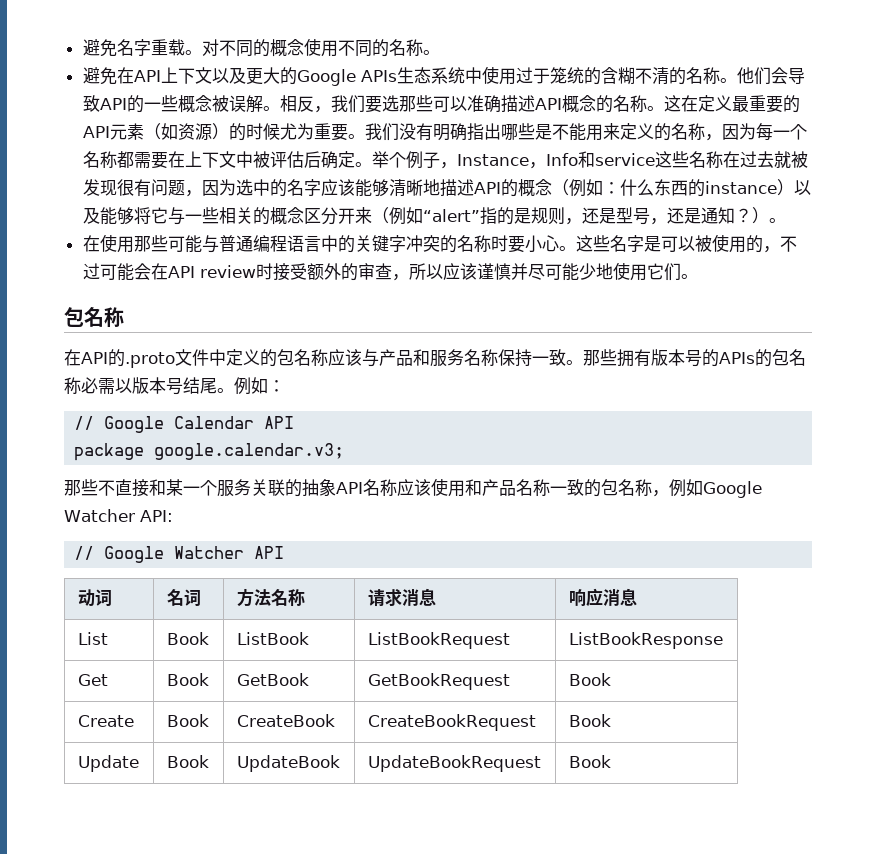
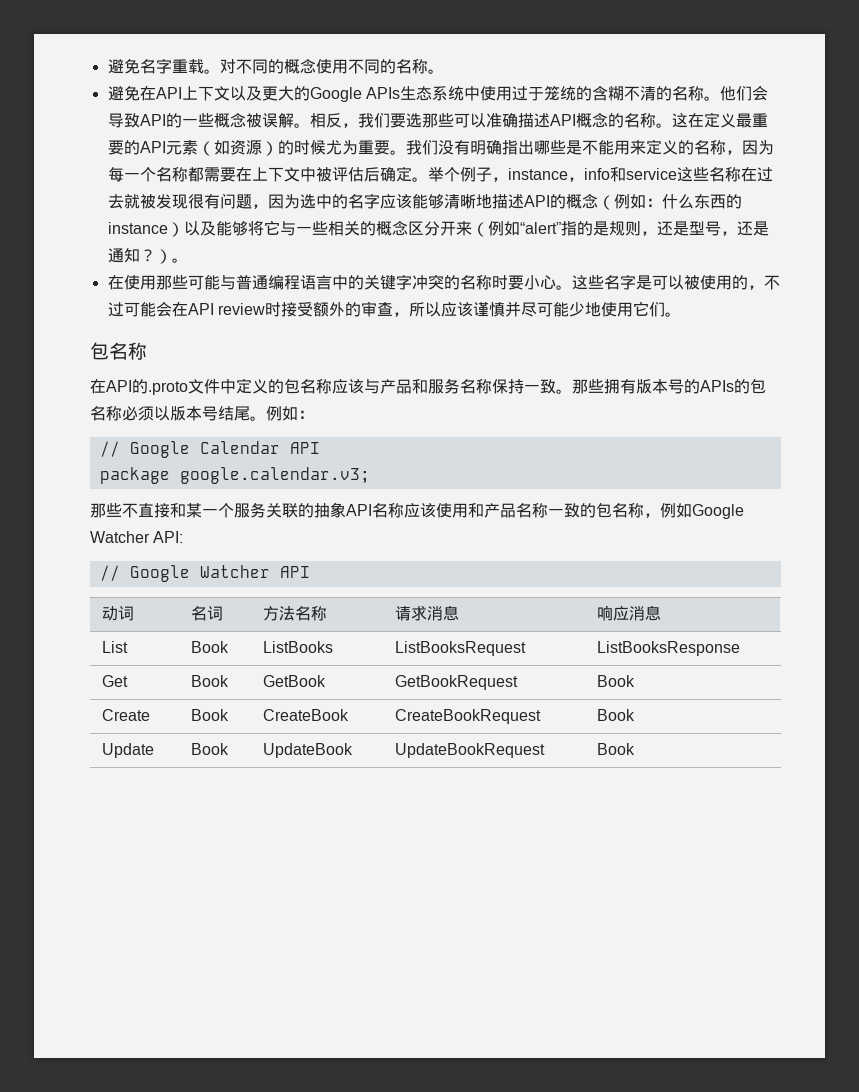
- 举个例子，Instance，Info和service这些名称在过去就被发现很有问题，因为选中的名字应该能够清晰地描述API的概念（例如：什么东西的instance）以及能够将它与一些相关的概念区分开来（例如“alert”指的是规则，还是型号，还是通知？）。
+ 举个例子，instance，info和service这些名称在过去就被发现很有问题，因为选中的名字应该能够清晰地描述API的概念（例如：什么东西的instance）以及能够将它与一些相关的概念区分开来（例如“alert”指的是规则，还是型号，还是通知？）。
- 那些拥有版本号的APIs的包名称必需以版本号结尾。
+ 那些拥有版本号的APIs的包名称必须以版本号结尾。
- List | Book | ListBook | ListBookRequest | ListBookResponse
+ List | Book | ListBooks | ListBooksRequest | ListBooksResponse

